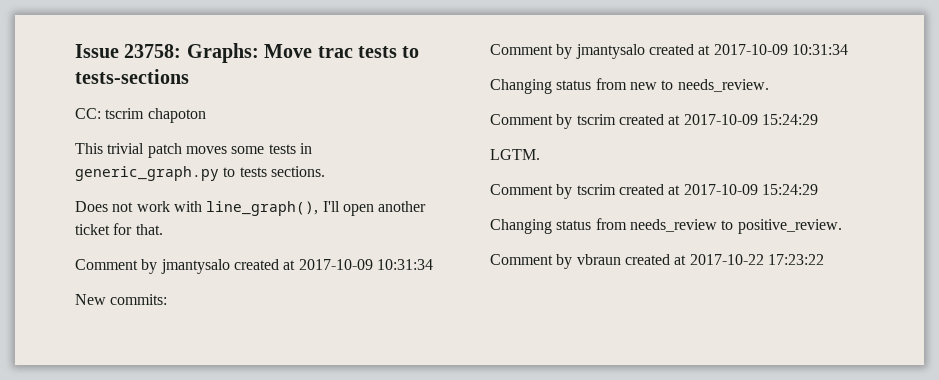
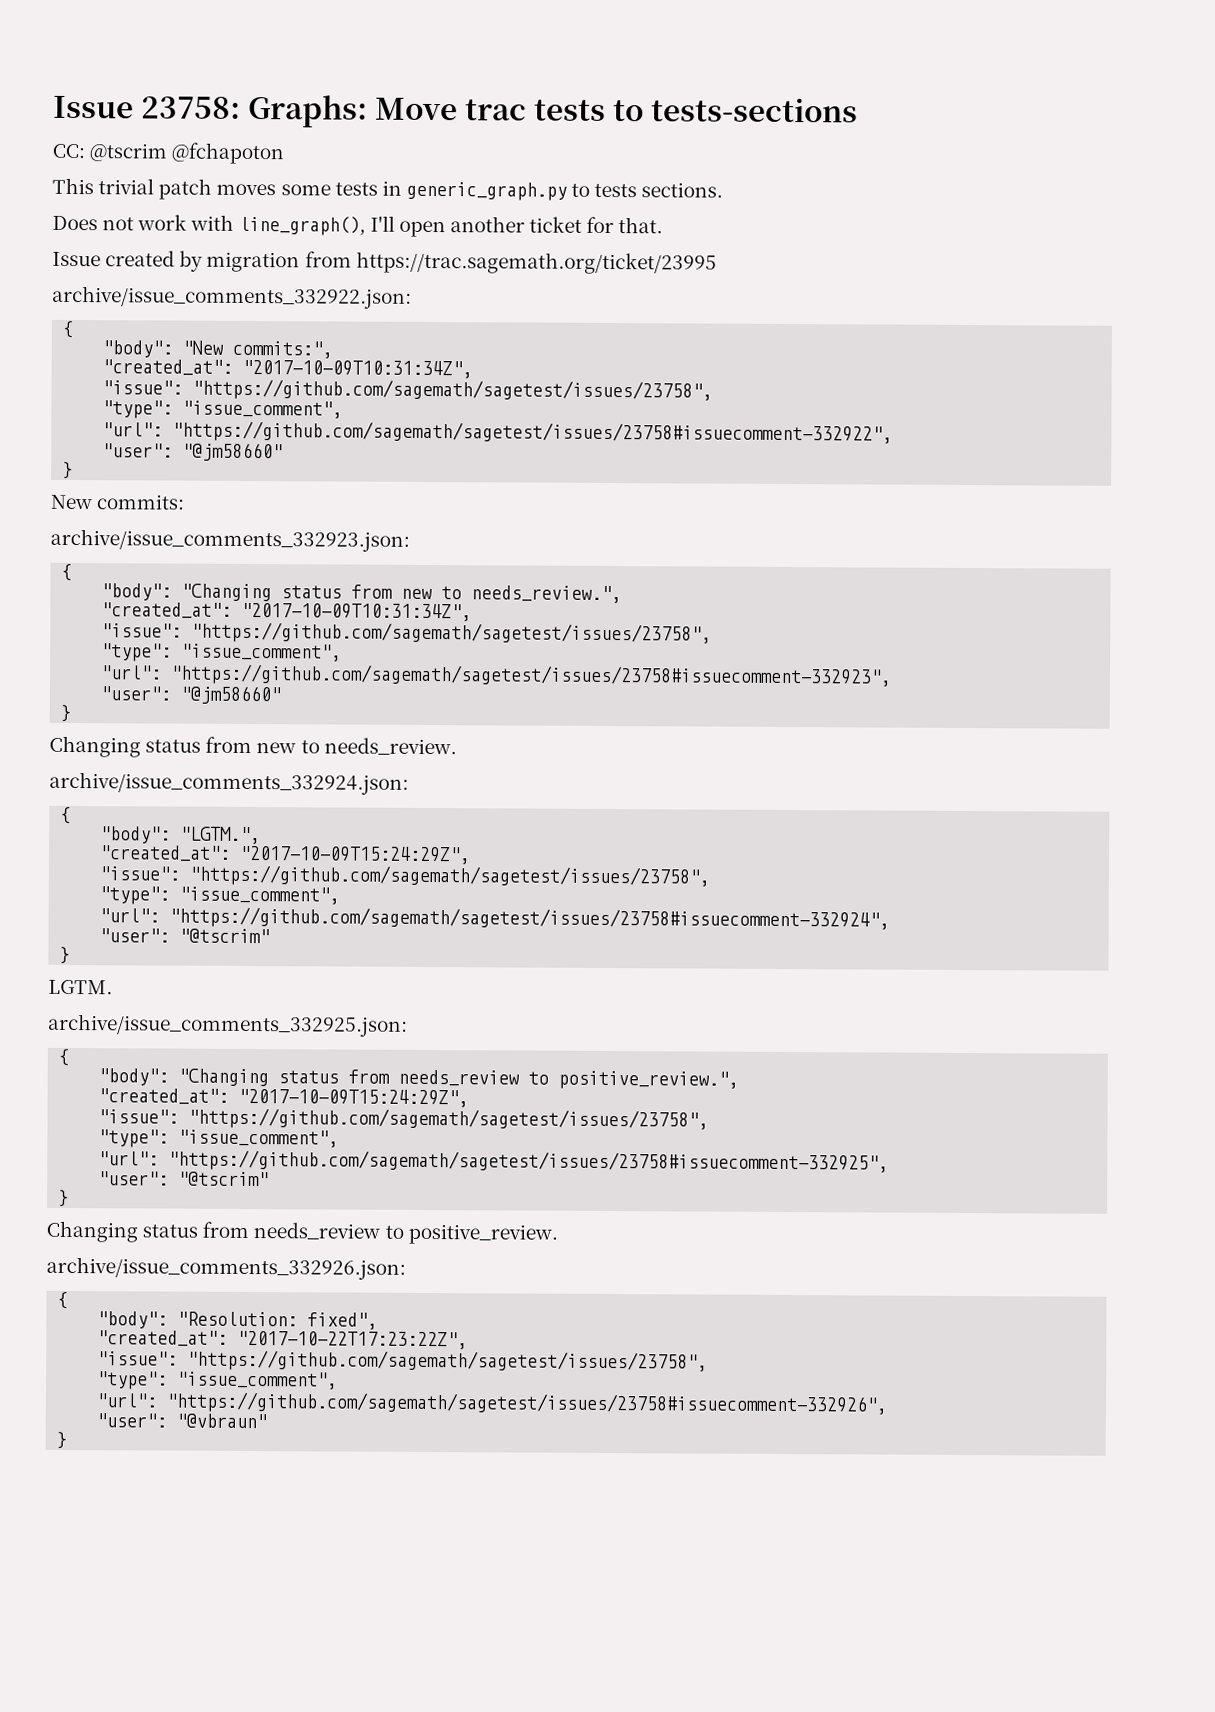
- CC: tscrim chapoton
+ CC: @tscrim @fchapoton
  Does not work with line_graph(), I'll open another ticket for that.
- Comment by jmantysalo created at 2017-10-09 10:31:34
+ Issue created by migration from https://trac.sagemath.org/ticket/23995
+ archive/issue_comments_332922.json:
+ {
+ "body": "New commits:",
+ "created_at": "2017-10-09T10:31:34Z",
+ "issue": "https://github.com/sagemath/sagetest/issues/23758",
+ "type": "issue_comment",
+ "url": "https://github.com/sagemath/sagetest/issues/23758#issuecomment-332922",
+ "user": "@jm58660"
+ }
  New commits:
- Comment by jmantysalo created at 2017-10-09 10:31:34
+ archive/issue_comments_332923.json:
+ {
+ "body": "Changing status from new to needs_review.",
+ "created_at": "2017-10-09T10:31:34Z",
+ "issue": "https://github.com/sagemath/sagetest/issues/23758",
+ "type": "issue_comment",
+ "url": "https://github.com/sagemath/sagetest/issues/23758#issuecomment-332923",
+ "user": "@jm58660"
+ }
  Changing status from new to needs_review.
- Comment by tscrim created at 2017-10-09 15:24:29
+ archive/issue_comments_332924.json:
+ {
+ "body": "LGTM.",
+ "created_at": "2017-10-09T15:24:29Z",
+ "issue": "https://github.com/sagemath/sagetest/issues/23758",
+ "type": "issue_comment",
+ "url": "https://github.com/sagemath/sagetest/issues/23758#issuecomment-332924",
+ "user": "@tscrim"
+ }
  LGTM.
- Comment by tscrim created at 2017-10-09 15:24:29
+ archive/issue_comments_332925.json:
+ {
+ "body": "Changing status from needs_review to positive_review.",
+ "created_at": "2017-10-09T15:24:29Z",
+ "issue": "https://github.com/sagemath/sagetest/issues/23758",
+ "type": "issue_comment",
+ "url": "https://github.com/sagemath/sagetest/issues/23758#issuecomment-332925",
+ "user": "@tscrim"
+ }
- Comment by vbraun created at 2017-10-22 17:23:22
+ archive/issue_comments_332926.json:
+ {
+ "body": "Resolution: fixed",
+ "created_at": "2017-10-22T17:23:22Z",
+ "issue": "https://github.com/sagemath/sagetest/issues/23758",
+ "type": "issue_comment",
+ "url": "https://github.com/sagemath/sagetest/issues/23758#issuecomment-332926",
+ "user": "@vbraun"
+ }

